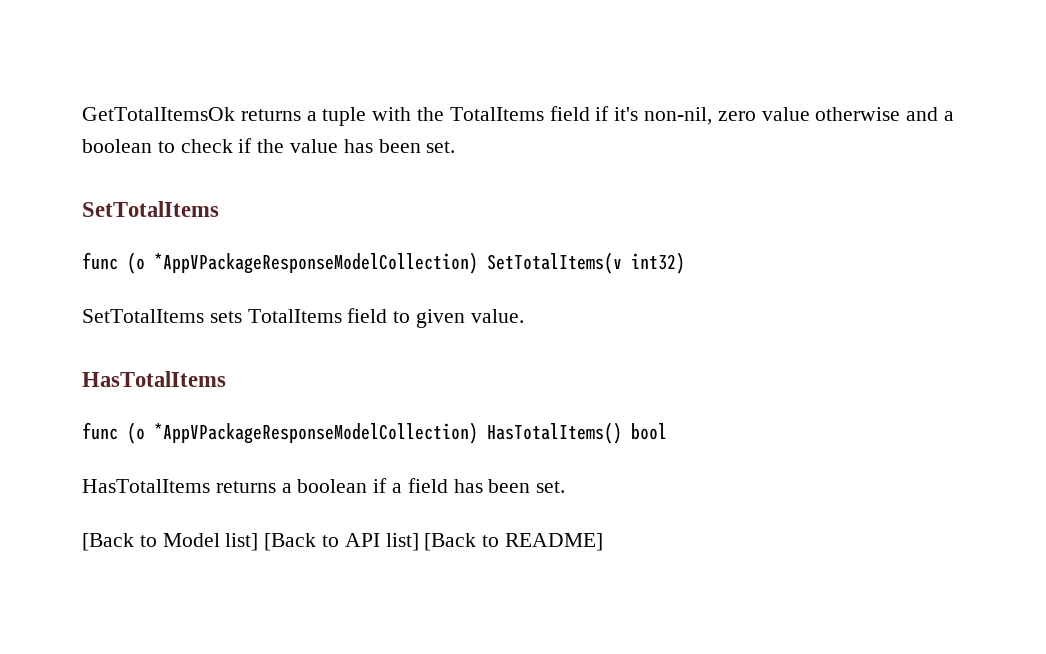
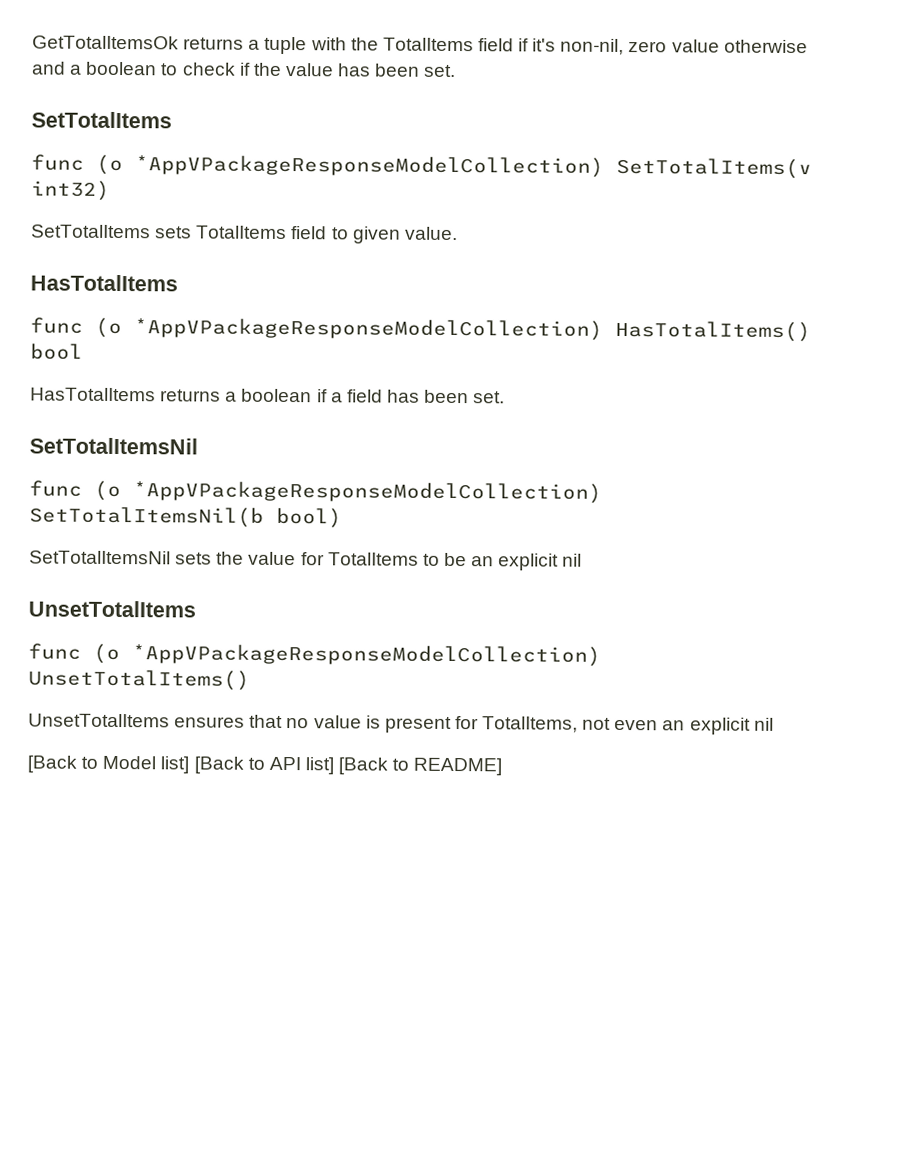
  HasTotalItems returns a boolean if a field has been set.
+ SetTotalItemsNil
+ func (o *AppVPackageResponseModelCollection) SetTotalItemsNil(b bool)
+ SetTotalItemsNil sets the value for TotalItems to be an explicit nil
+ UnsetTotalItems
+ func (o *AppVPackageResponseModelCollection) UnsetTotalItems()
+ UnsetTotalItems ensures that no value is present for TotalItems, not even an explicit nil

